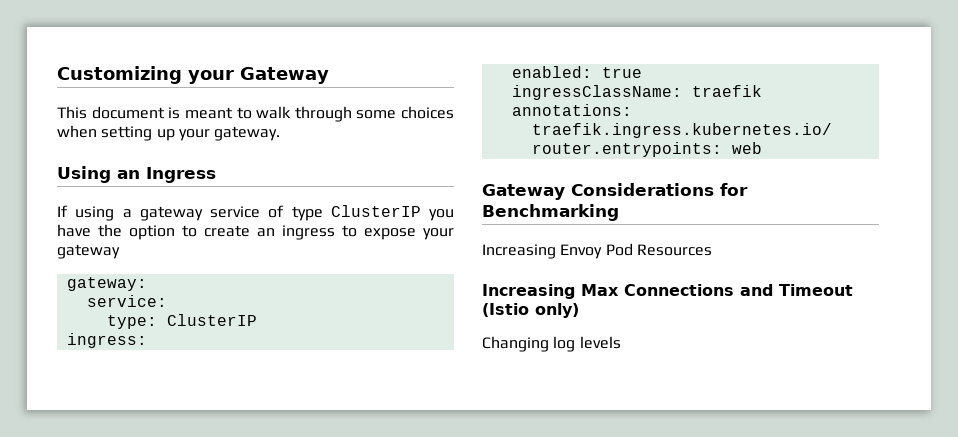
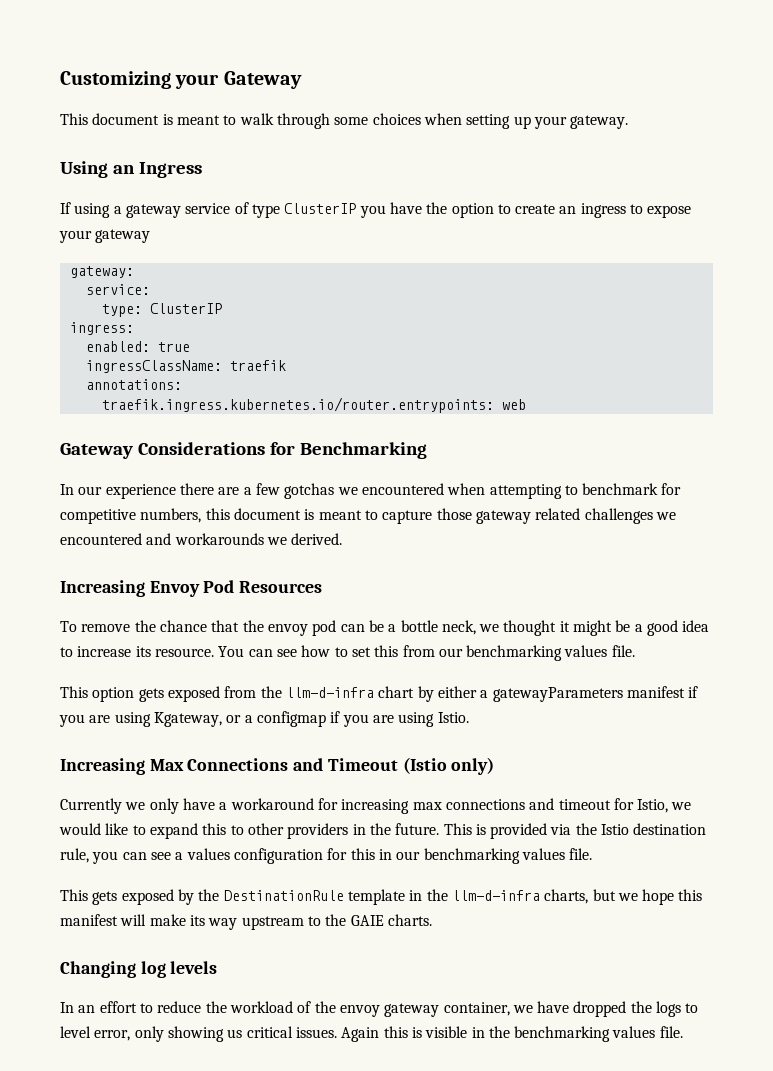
+ In our experience there are a few gotchas we encountered when attempting to benchmark for competitive numbers, this document is meant to capture those gateway related challenges we encountered and workarounds we derived.
  Increasing Envoy Pod Resources
+ To remove the chance that the envoy pod can be a bottle neck, we thought it might be a good idea to increase its resource. You can see how to set this from our benchmarking values file.
+ This option gets exposed from the llm-d-infra chart by either a gatewayParameters manifest if you are using Kgateway, or a configmap if you are using Istio.
+ Currently we only have a workaround for increasing max connections and timeout for Istio, we would like to expand this to other providers in the future. This is provided via the Istio destination rule, you can see a values configuration for this in our benchmarking values file.
+ This gets exposed by the DestinationRule template in the llm-d-infra charts, but we hope this manifest will make its way upstream to the GAIE charts.
  Changing log levels
+ In an effort to reduce the workload of the envoy gateway container, we have dropped the logs to level error, only showing us critical issues. Again this is visible in the benchmarking values file.

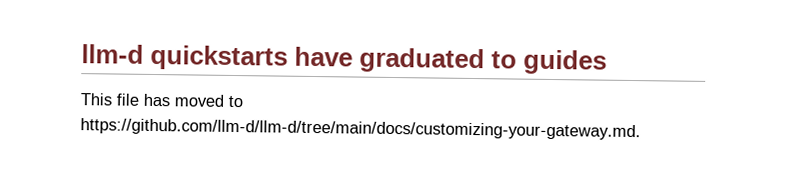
- Customizing your Gateway
- This document is meant to walk through some choices when setting up your gateway.
- Using an Ingress
- If using a gateway service of type ClusterIP you have the option to create an ingress to expose your gateway
- gateway:
- service:
- type: ClusterIP
- ingress:
- enabled: true
- ingressClassName: traefik
- annotations:
- traefik.ingress.kubernetes.io/router.entrypoints: web
- Gateway Considerations for Benchmarking
- In our experience there are a few gotchas we encountered when attempting to benchmark for competitive numbers, this document is meant to capture those gateway related challenges we encountered and workarounds we derived.
- Increasing Envoy Pod Resources
- To remove the chance that the envoy pod can be a bottle neck, we thought it might be a good idea to increase its resource. You can see how to set this from our benchmarking values file.
- This option gets exposed from the llm-d-infra chart by either a gatewayParameters manifest if you are using Kgateway, or a configmap if you are using Istio.
- Increasing Max Connections and Timeout (Istio only)
- Currently we only have a workaround for increasing max connections and timeout for Istio, we would like to expand this to other providers in the future. This is provided via the Istio destination rule, you can see a values configuration for this in our benchmarking values file.
- This gets exposed by the DestinationRule template in the llm-d-infra charts, but we hope this manifest will make its way upstream to the GAIE charts.
- Changing log levels
- In an effort to reduce the workload of the envoy gateway container, we have dropped the logs to level error, only showing us critical issues. Again this is visible in the benchmarking values file.
+ llm-d quickstarts have graduated to guides
+ This file has moved to https://github.com/llm-d/llm-d/tree/main/docs/customizing-your-gateway.md.

